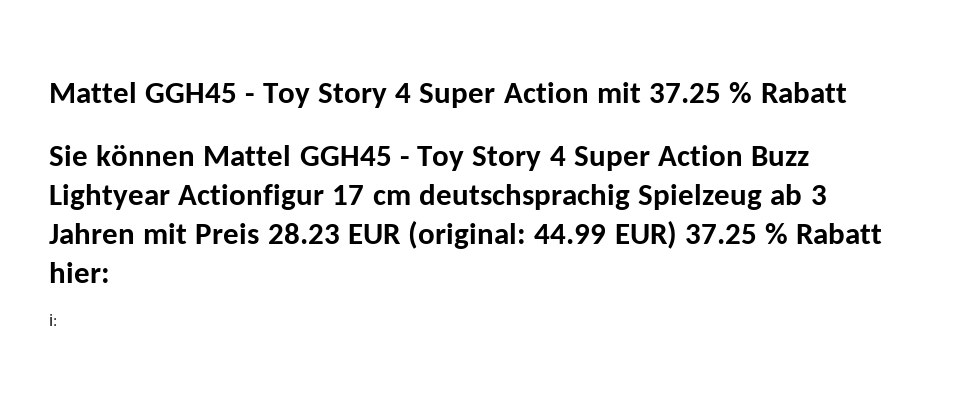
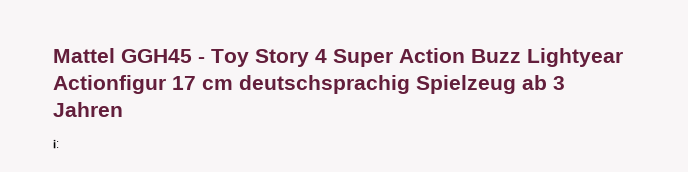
- Mattel GGH45 - Toy Story 4 Super Action mit 37.25 % Rabatt
- Sie können Mattel GGH45 - Toy Story 4 Super Action Buzz Lightyear Actionfigur 17 cm deutschsprachig Spielzeug ab 3 Jahren mit Preis 28.23 EUR (original: 44.99 EUR) 37.25 % Rabatt hier:
+ Mattel GGH45 - Toy Story 4 Super Action Buzz Lightyear Actionfigur 17 cm deutschsprachig Spielzeug ab 3 Jahren

